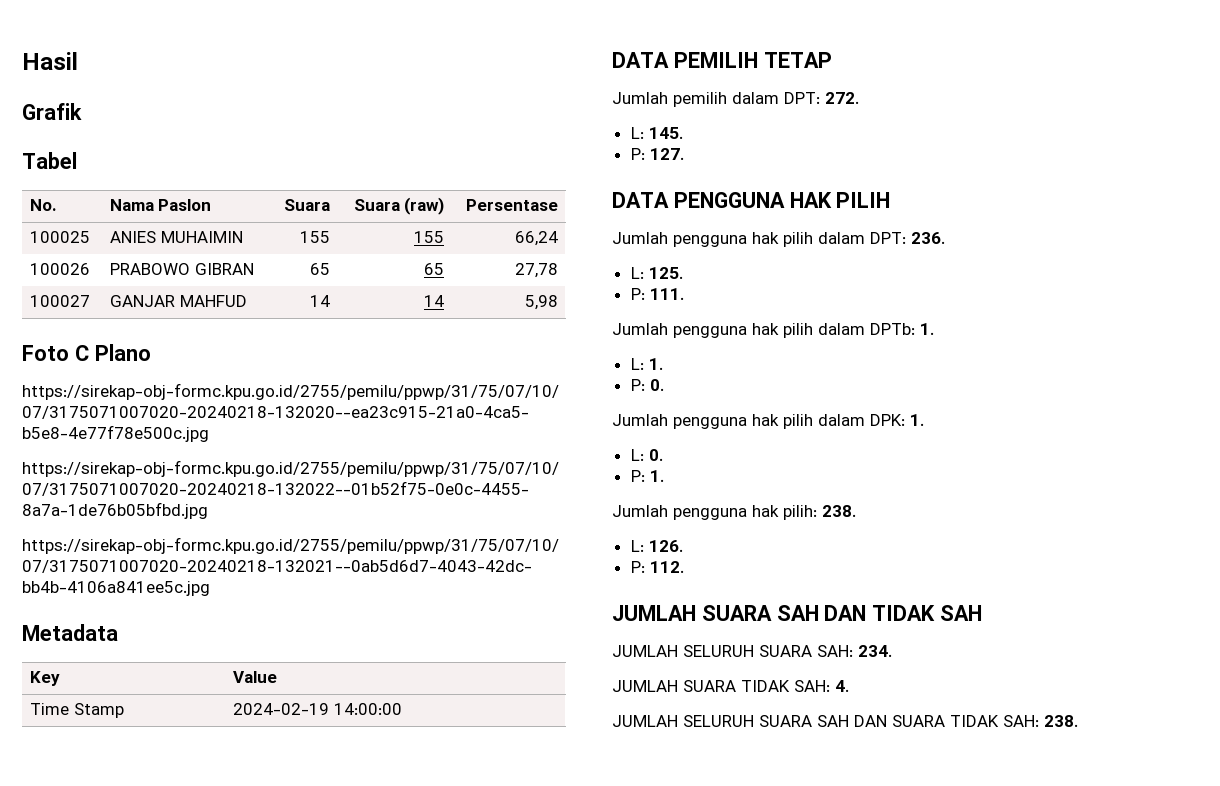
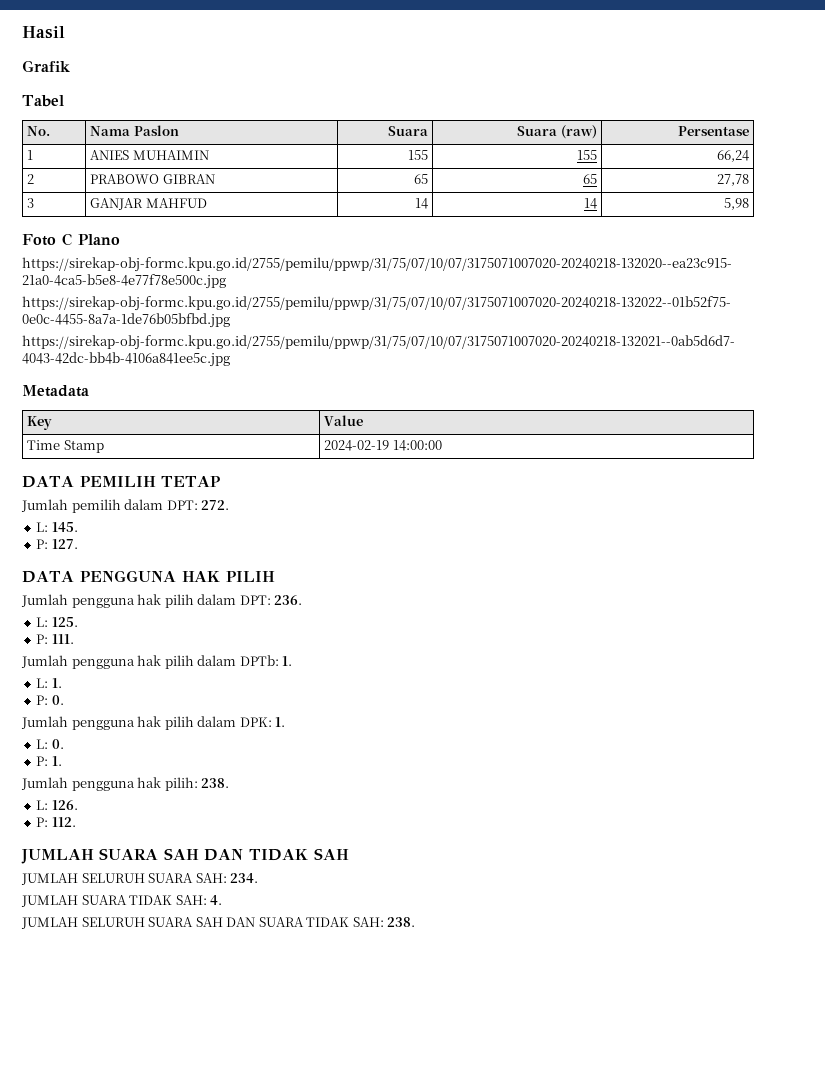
- 100025 | ANIES MUHAIMIN | 155 | 155 | 66,24
+ 1 | ANIES MUHAIMIN | 155 | 155 | 66,24
- 100026 | PRABOWO GIBRAN | 65 | 65 | 27,78
+ 2 | PRABOWO GIBRAN | 65 | 65 | 27,78
- 100027 | GANJAR MAHFUD | 14 | 14 | 5,98
+ 3 | GANJAR MAHFUD | 14 | 14 | 5,98

